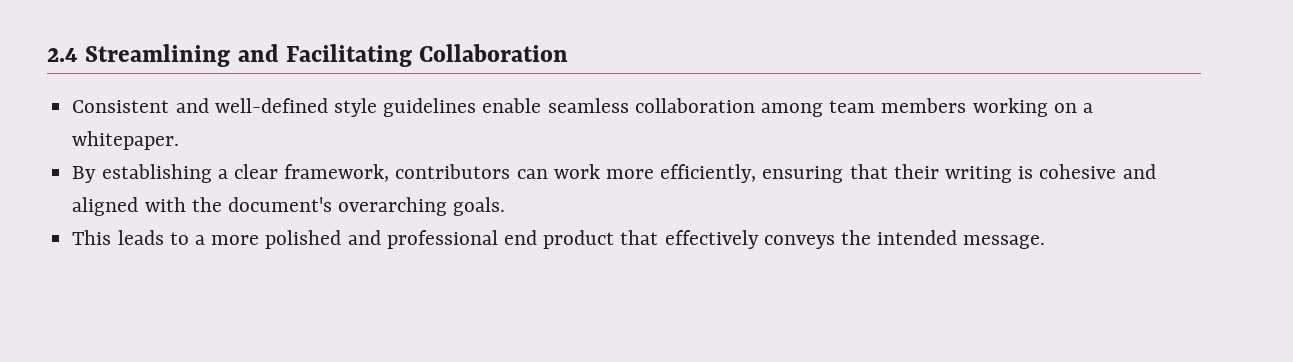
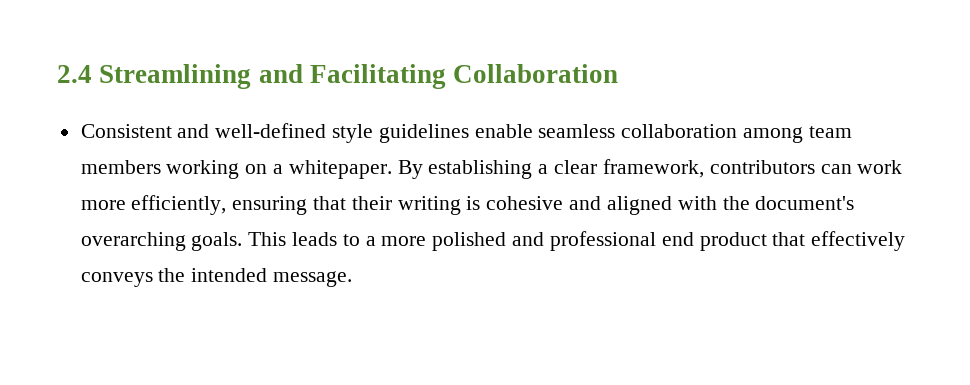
- Consistent and well-defined style guidelines enable seamless collaboration among team members working on a whitepaper.
- By establishing a clear framework, contributors can work more efficiently, ensuring that their writing is cohesive and aligned with the document's overarching goals.
- This leads to a more polished and professional end product that effectively conveys the intended message.
+ Consistent and well-defined style guidelines enable seamless collaboration among team members working on a whitepaper. By establishing a clear framework, contributors can work more efficiently, ensuring that their writing is cohesive and aligned with the document's overarching goals. This leads to a more polished and professional end product that effectively conveys the intended message.

